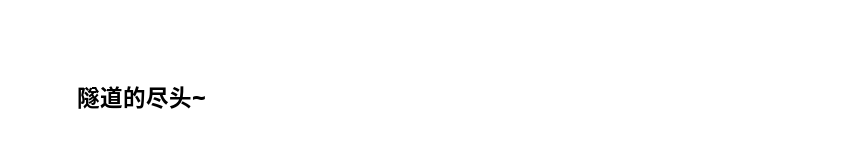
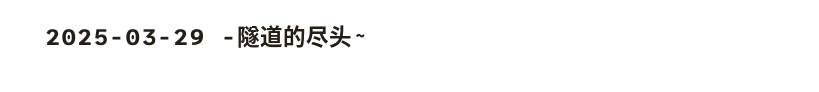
- 隧道的尽头~
+ 2025-03-29 -隧道的尽头~

